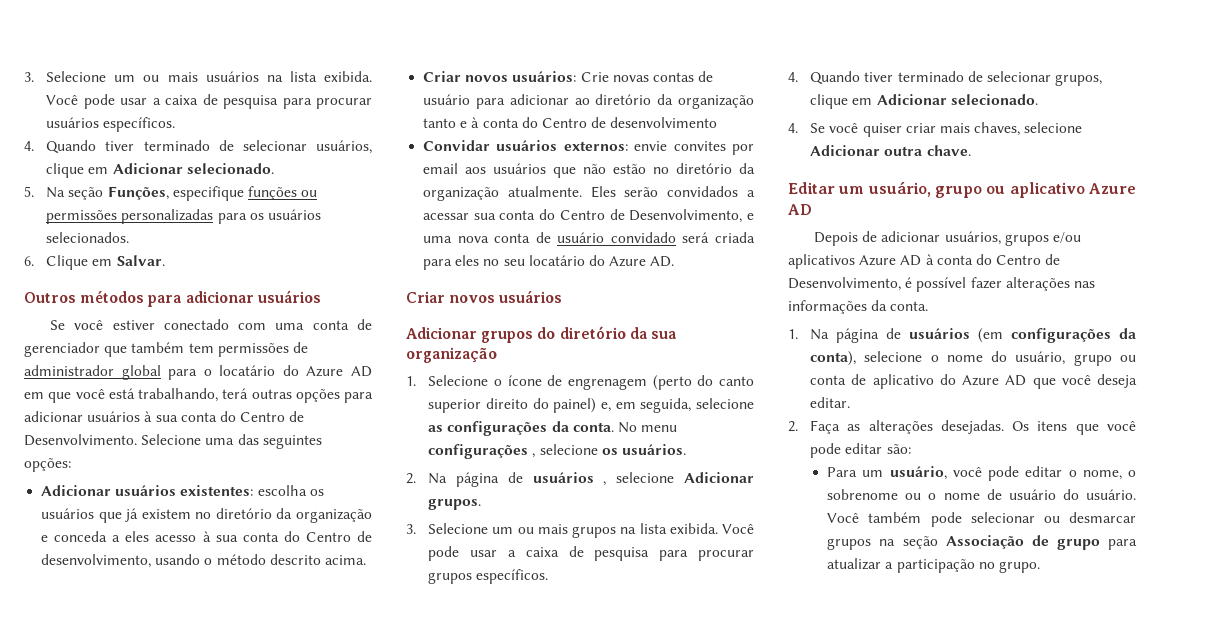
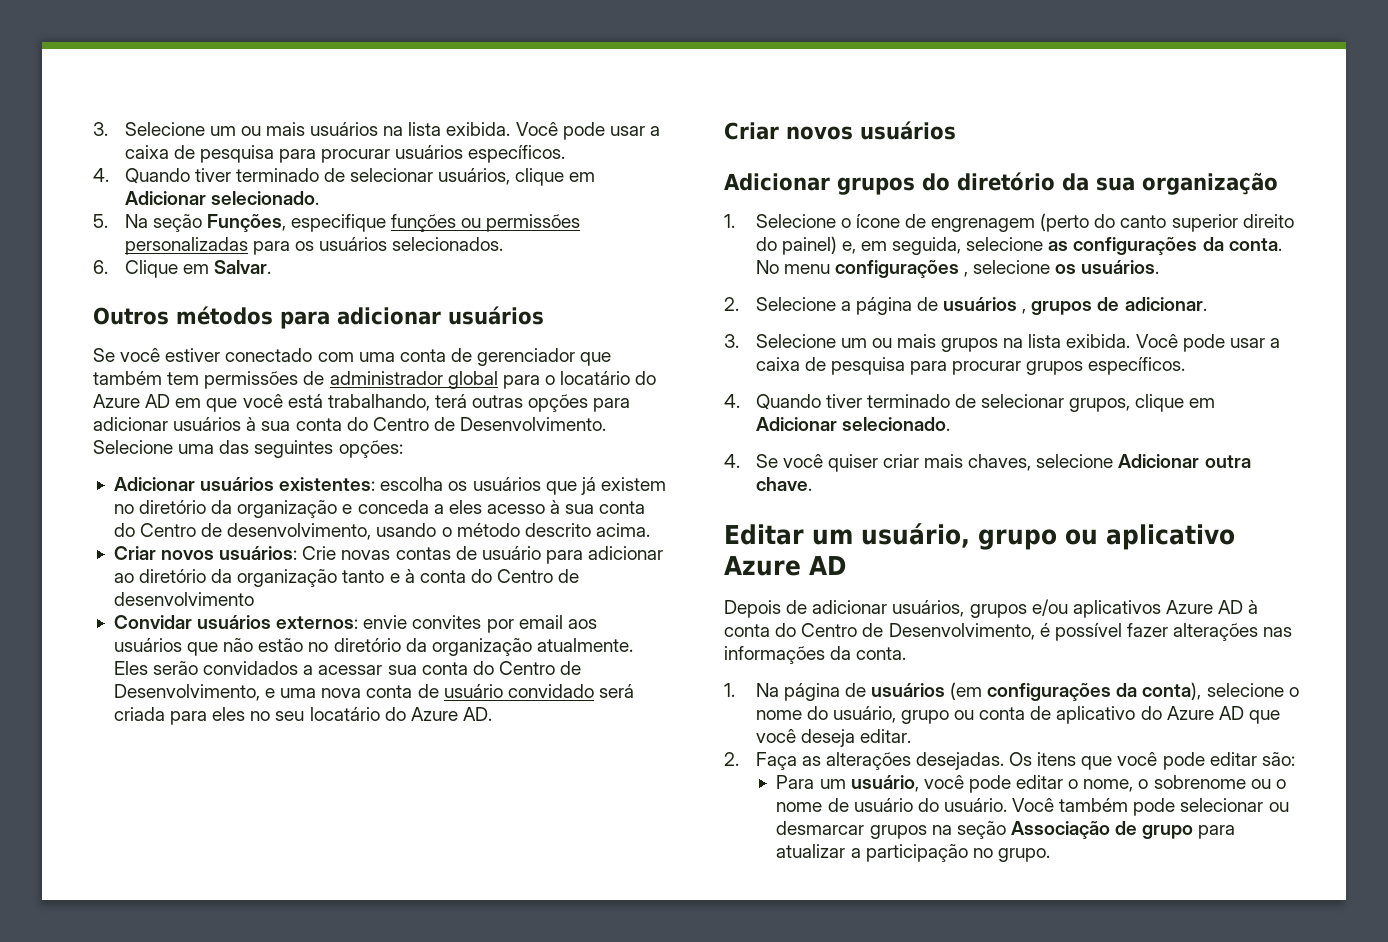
- 2. Na página de usuários , selecione Adicionar grupos.
+ 2. Selecione a página de usuários , grupos de adicionar.

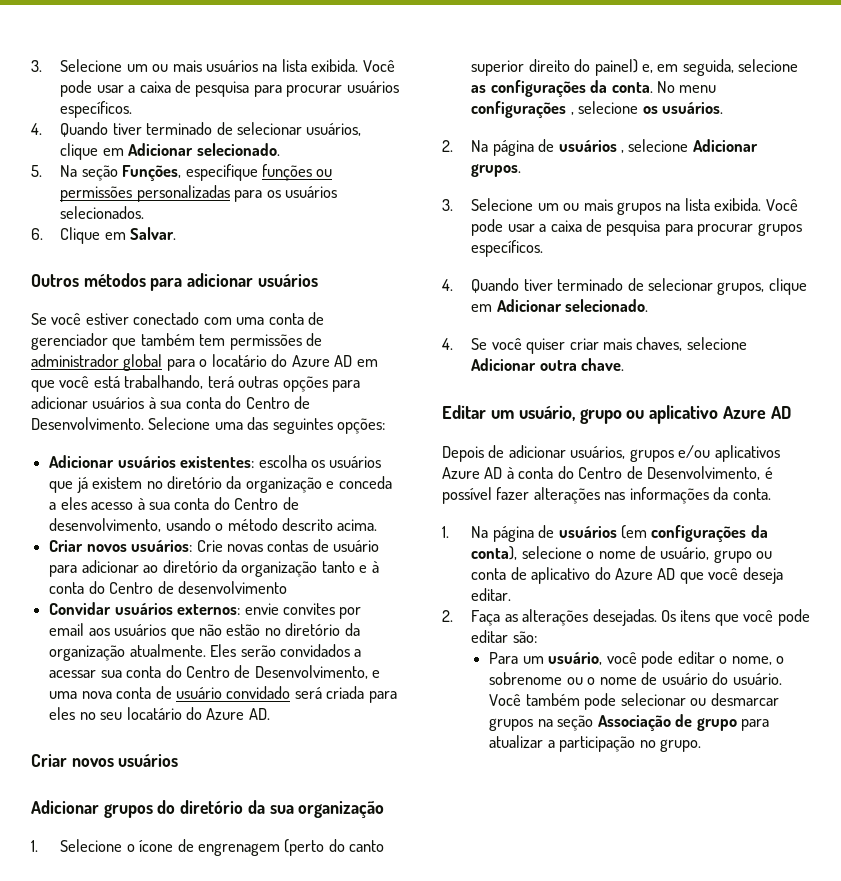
- 2. Selecione a página de usuários , grupos de adicionar.
+ 2. Na página de usuários , selecione Adicionar grupos.
- 1. Na página de usuários (em configurações da conta), selecione o nome do usuário, grupo ou conta de aplicativo do Azure AD que você deseja editar.
+ 1. Na página de usuários (em configurações da conta), selecione o nome de usuário, grupo ou conta de aplicativo do Azure AD que você deseja editar.

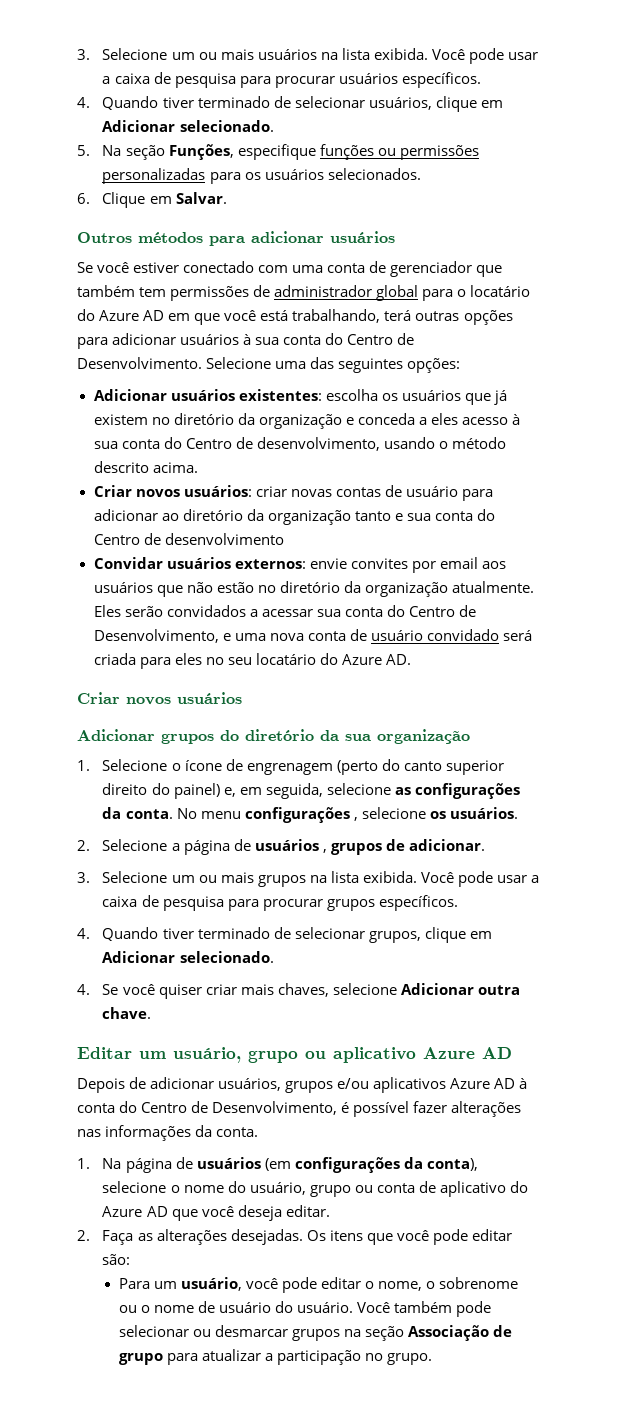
- Criar novos usuários: Crie novas contas de usuário para adicionar ao diretório da organização tanto e à conta do Centro de desenvolvimento
+ Criar novos usuários: criar novas contas de usuário para adicionar ao diretório da organização tanto e sua conta do Centro de desenvolvimento
- 2. Na página de usuários , selecione Adicionar grupos.
+ 2. Selecione a página de usuários , grupos de adicionar.
- 1. Na página de usuários (em configurações da conta), selecione o nome de usuário, grupo ou conta de aplicativo do Azure AD que você deseja editar.
+ 1. Na página de usuários (em configurações da conta), selecione o nome do usuário, grupo ou conta de aplicativo do Azure AD que você deseja editar.

